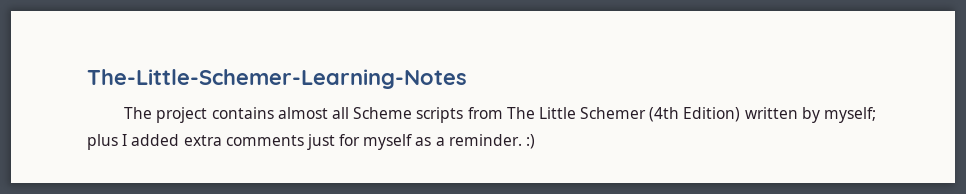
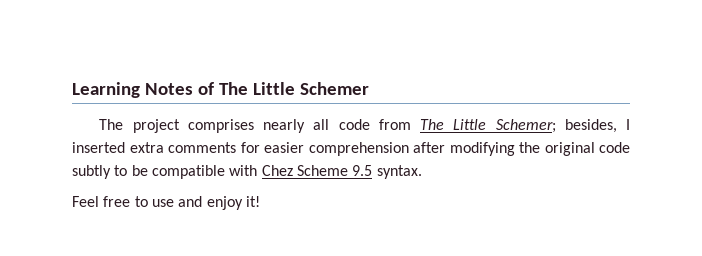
- The-Little-Schemer-Learning-Notes
- The project contains almost all Scheme scripts from The Little Schemer (4th Edition) written by myself; plus I added extra comments just for myself as a reminder. :)
+ Learning Notes of The Little Schemer
+ The project comprises nearly all code from The Little Schemer; besides, I inserted extra comments for easier comprehension after modifying the original code subtly to be compatible with Chez Scheme 9.5 syntax.
+ Feel free to use and enjoy it!

